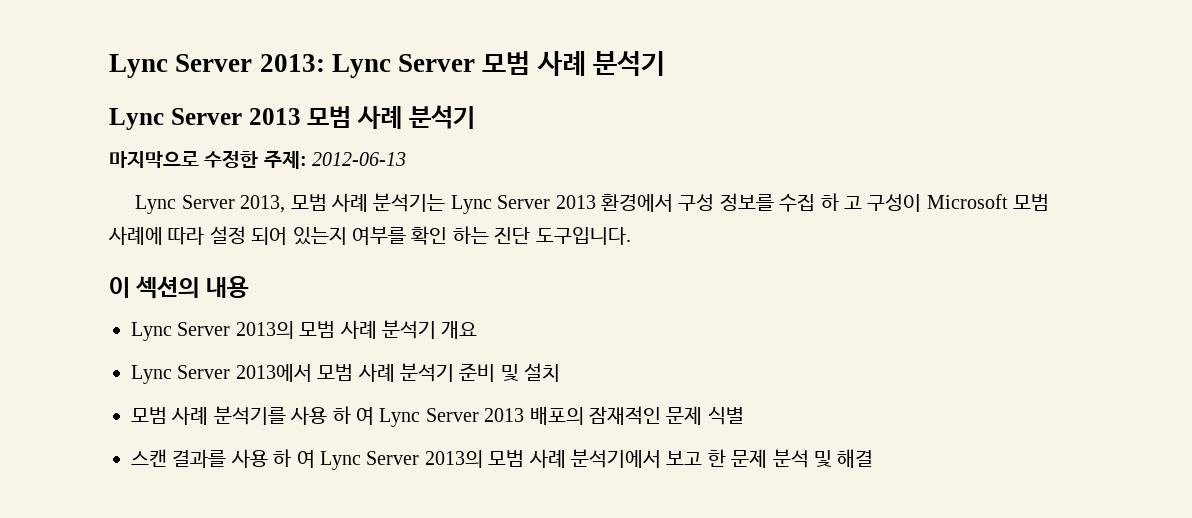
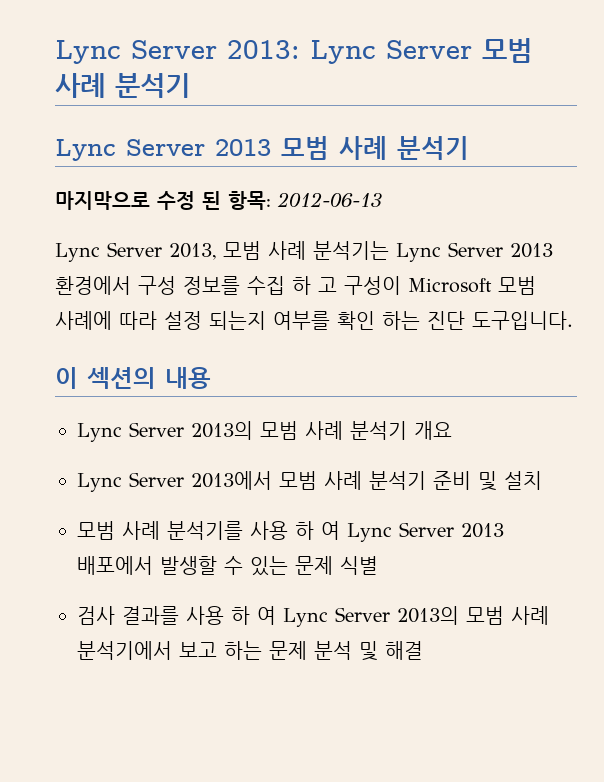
- 마지막으로 수정한 주제: 2012-06-13
+ 마지막으로 수정 된 항목: 2012-06-13
- Lync Server 2013, 모범 사례 분석기는 Lync Server 2013 환경에서 구성 정보를 수집 하 고 구성이 Microsoft 모범 사례에 따라 설정 되어 있는지 여부를 확인 하는 진단 도구입니다.
+ Lync Server 2013, 모범 사례 분석기는 Lync Server 2013 환경에서 구성 정보를 수집 하 고 구성이 Microsoft 모범 사례에 따라 설정 되는지 여부를 확인 하는 진단 도구입니다.
- 모범 사례 분석기를 사용 하 여 Lync Server 2013 배포의 잠재적인 문제 식별
+ 모범 사례 분석기를 사용 하 여 Lync Server 2013 배포에서 발생할 수 있는 문제 식별
- 스캔 결과를 사용 하 여 Lync Server 2013의 모범 사례 분석기에서 보고 한 문제 분석 및 해결
+ 검사 결과를 사용 하 여 Lync Server 2013의 모범 사례 분석기에서 보고 하는 문제 분석 및 해결

